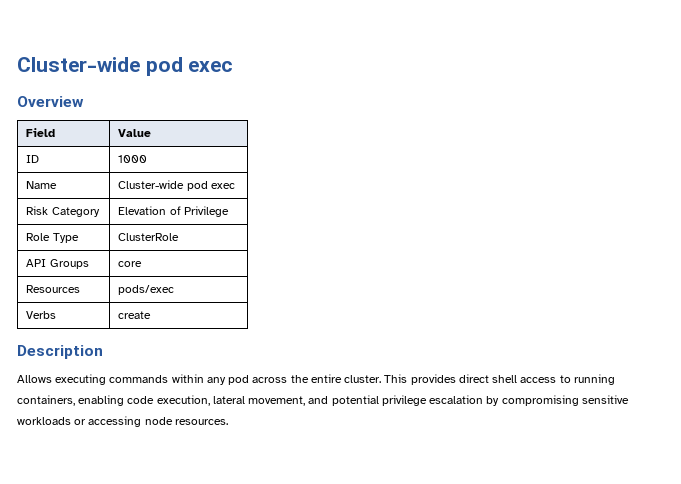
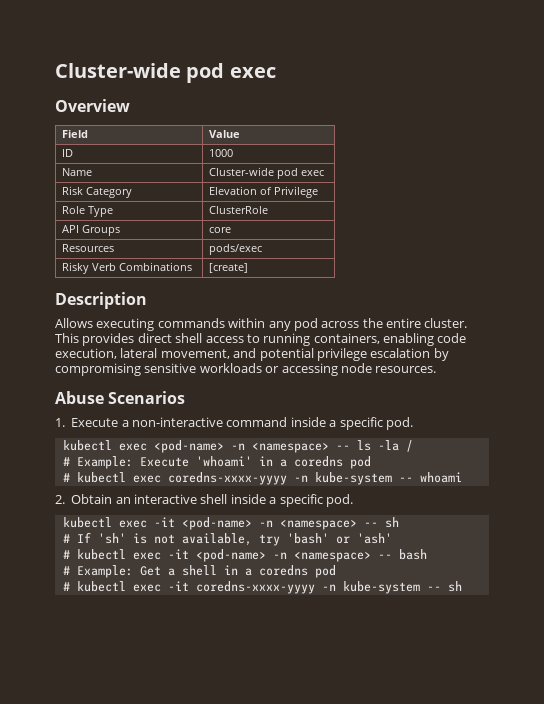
- Verbs | create
+ Risky Verb Combinations | [create]
+ Abuse Scenarios
+ 1. Execute a non-interactive command inside a specific pod.
+ kubectl exec <pod-name> -n <namespace> -- ls -la /
+ # Example: Execute 'whoami' in a coredns pod
+ # kubectl exec coredns-xxxx-yyyy -n kube-system -- whoami
+ 2. Obtain an interactive shell inside a specific pod.
+ kubectl exec -it <pod-name> -n <namespace> -- sh
+ # If 'sh' is not available, try 'bash' or 'ash'
+ # kubectl exec -it <pod-name> -n <namespace> -- bash
+ # Example: Get a shell in a coredns pod
+ # kubectl exec -it coredns-xxxx-yyyy -n kube-system -- sh

